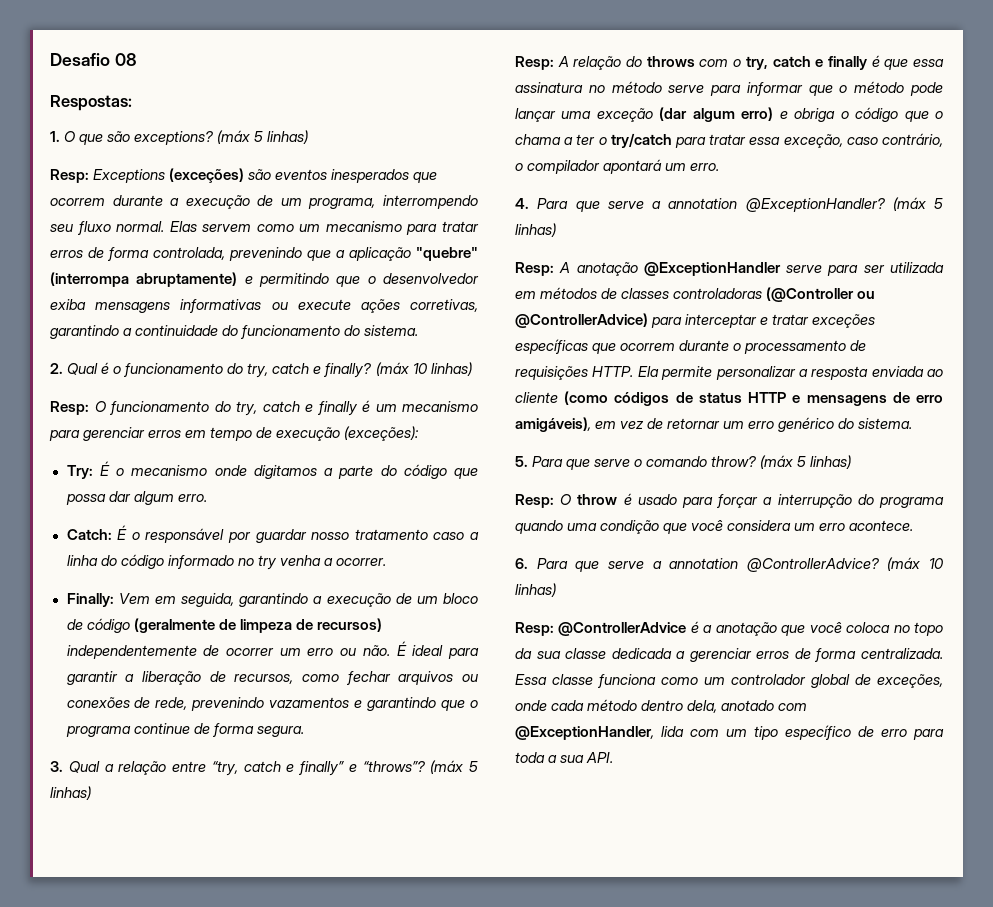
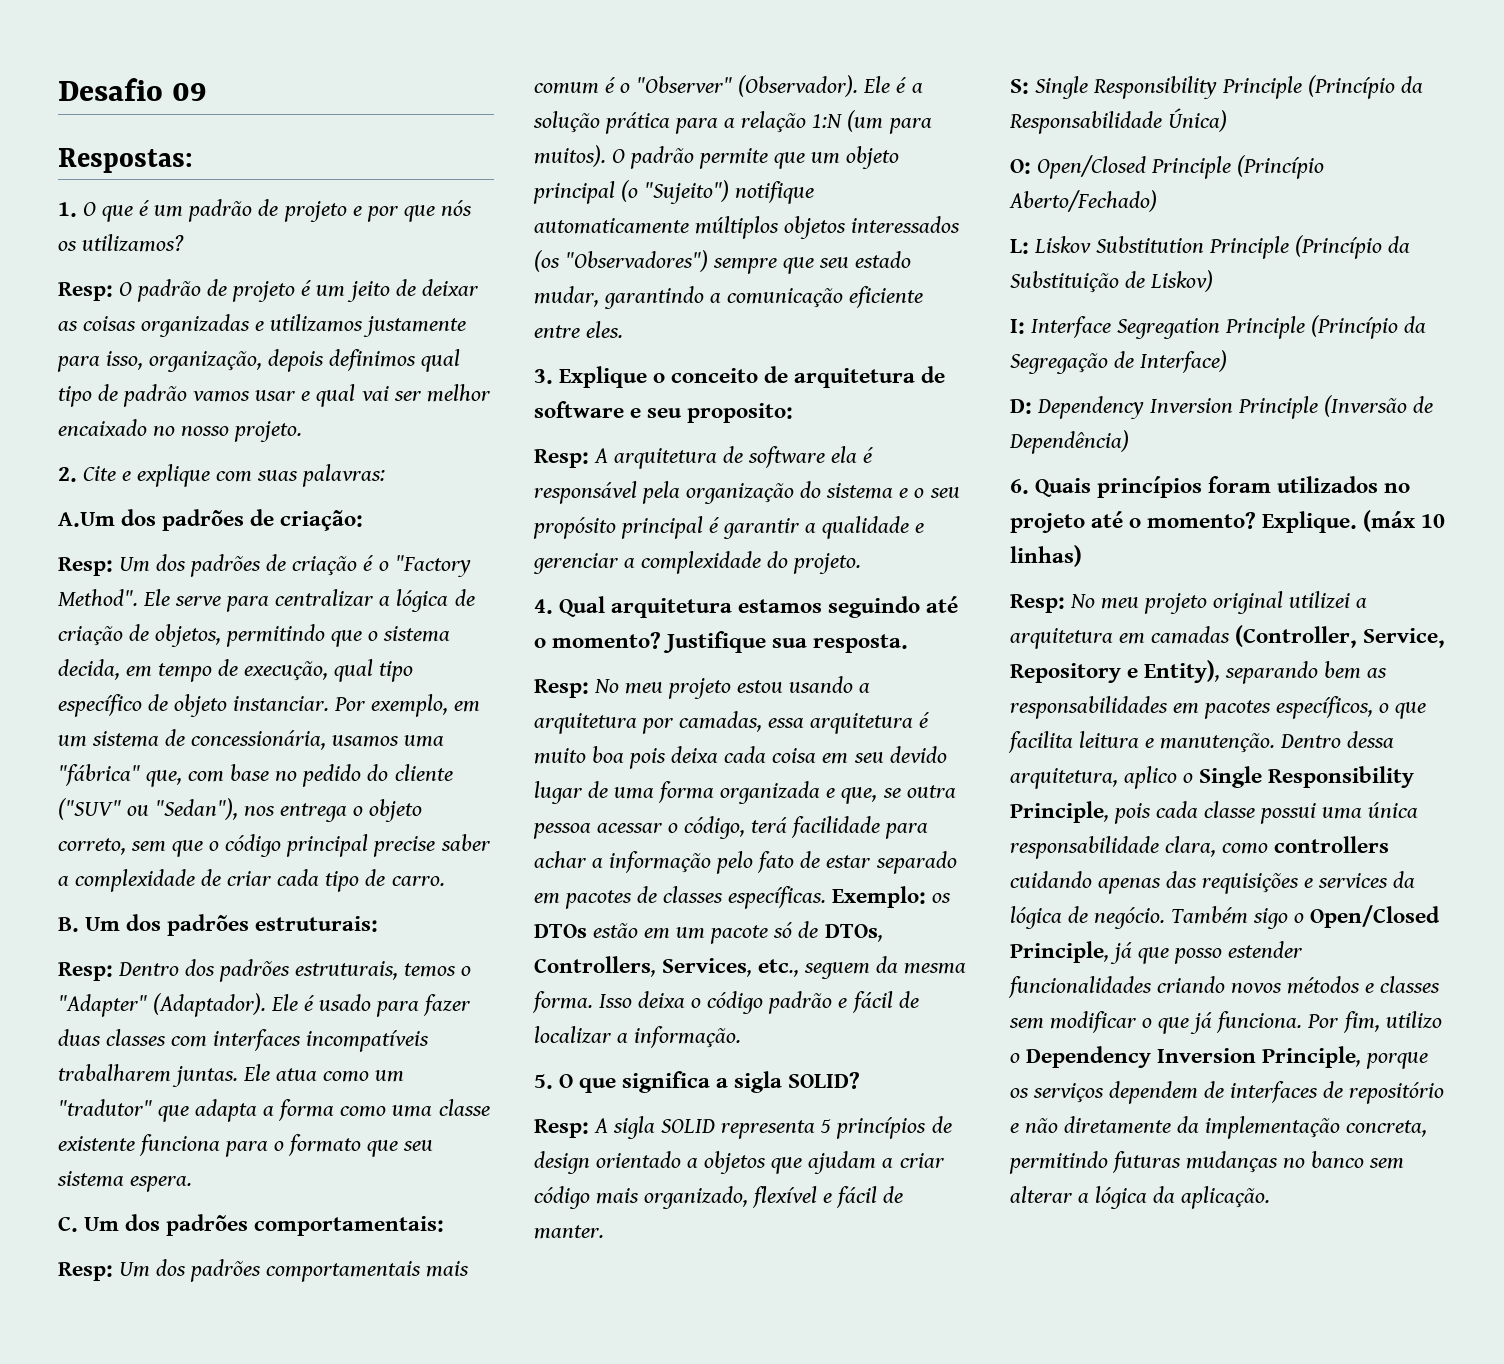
- Desafio 08
+ Desafio 09
- 1. O que são exceptions? (máx 5 linhas)
- Resp: Exceptions (exceções) são eventos inesperados que ocorrem durante a execução de um programa, interrompendo seu fluxo normal. Elas servem como um mecanismo para tratar erros de forma controlada, prevenindo que a aplicação "quebre" (interrompa abruptamente) e permitindo que o desenvolvedor exiba mensagens informativas ou execute ações corretivas, garantindo a continuidade do funcionamento do sistema.
- 2. Qual é o funcionamento do try, catch e finally? (máx 10 linhas)
- Resp: O funcionamento do try, catch e finally é um mecanismo para gerenciar erros em tempo de execução (exceções):
- Try: É o mecanismo onde digitamos a parte do código que possa dar algum erro.
- Catch: É o responsável por guardar nosso tratamento caso a linha do código informado no try venha a ocorrer.
- Finally: Vem em seguida, garantindo a execução de um bloco de código (geralmente de limpeza de recursos) independentemente de ocorrer um erro ou não. É ideal para garantir a liberação de recursos, como fechar arquivos ou conexões de rede, prevenindo vazamentos e garantindo que o programa continue de forma segura.
- 3. Qual a relação entre “try, catch e finally” e “throws”? (máx 5 linhas)
- Resp: A relação do throws com o try, catch e finally é que essa assinatura no método serve para informar que o método pode lançar uma exceção (dar algum erro) e obriga o código que o chama a ter o try/catch para tratar essa exceção, caso contrário, o compilador apontará um erro.
- 4. Para que serve a annotation @ExceptionHandler? (máx 5 linhas)
- Resp: A anotação @ExceptionHandler serve para ser utilizada em métodos de classes controladoras (@Controller ou @ControllerAdvice) para interceptar e tratar exceções específicas que ocorrem durante o processamento de requisições HTTP. Ela permite personalizar a resposta enviada ao cliente (como códigos de status HTTP e mensagens de erro amigáveis), em vez de retornar um erro genérico do sistema.
- 5. Para que serve o comando throw? (máx 5 linhas)
- Resp: O throw é usado para forçar a interrupção do programa quando uma condição que você considera um erro acontece.
- 6. Para que serve a annotation @ControllerAdvice? (máx 10 linhas)
- Resp: @ControllerAdvice é a anotação que você coloca no topo da sua classe dedicada a gerenciar erros de forma centralizada. Essa classe funciona como um controlador global de exceções, onde cada método dentro dela, anotado com @ExceptionHandler, lida com um tipo específico de erro para toda a sua API.
+ 1. O que é um padrão de projeto e por que nós os utilizamos?
+ Resp: O padrão de projeto é um jeito de deixar as coisas organizadas e utilizamos justamente para isso, organização, depois definimos qual tipo de padrão vamos usar e qual vai ser melhor encaixado no nosso projeto.
+ 2. Cite e explique com suas palavras:
+ A.Um dos padrões de criação:
+ Resp: Um dos padrões de criação é o "Factory Method". Ele serve para centralizar a lógica de criação de objetos, permitindo que o sistema decida, em tempo de execução, qual tipo específico de objeto instanciar. Por exemplo, em um sistema de concessionária, usamos uma "fábrica" que, com base no pedido do cliente ("SUV" ou "Sedan"), nos entrega o objeto correto, sem que o código principal precise saber a complexidade de criar cada tipo de carro.
+ B. Um dos padrões estruturais:
+ Resp: Dentro dos padrões estruturais, temos o "Adapter" (Adaptador). Ele é usado para fazer duas classes com interfaces incompatíveis trabalharem juntas. Ele atua como um "tradutor" que adapta a forma como uma classe existente funciona para o formato que seu sistema espera.
+ C. Um dos padrões comportamentais:
+ Resp: Um dos padrões comportamentais mais comum é o "Observer" (Observador). Ele é a solução prática para a relação 1:N (um para muitos). O padrão permite que um objeto principal (o "Sujeito") notifique automaticamente múltiplos objetos interessados (os "Observadores") sempre que seu estado mudar, garantindo a comunicação eficiente entre eles.
+ 3. Explique o conceito de arquitetura de software e seu proposito:
+ Resp: A arquitetura de software ela é responsável pela organização do sistema e o seu propósito principal é garantir a qualidade e gerenciar a complexidade do projeto.
+ 4. Qual arquitetura estamos seguindo até o momento? Justifique sua resposta.
+ Resp: No meu projeto estou usando a arquitetura por camadas, essa arquitetura é muito boa pois deixa cada coisa em seu devido lugar de uma forma organizada e que, se outra pessoa acessar o código, terá facilidade para achar a informação pelo fato de estar separado em pacotes de classes específicas. Exemplo: os DTOs estão em um pacote só de DTOs, Controllers, Services, etc., seguem da mesma forma. Isso deixa o código padrão e fácil de localizar a informação.
+ 5. O que significa a sigla SOLID?
+ Resp: A sigla SOLID representa 5 princípios de design orientado a objetos que ajudam a criar código mais organizado, flexível e fácil de manter.
+ S: Single Responsibility Principle (Princípio da Responsabilidade Única)
+ O: Open/Closed Principle (Princípio Aberto/Fechado)
+ L: Liskov Substitution Principle (Princípio da Substituição de Liskov)
+ I: Interface Segregation Principle (Princípio da Segregação de Interface)
+ D: Dependency Inversion Principle (Inversão de Dependência)
+ 6. Quais princípios foram utilizados no projeto até o momento? Explique. (máx 10 linhas)
+ Resp: No meu projeto original utilizei a arquitetura em camadas (Controller, Service, Repository e Entity), separando bem as responsabilidades em pacotes específicos, o que facilita leitura e manutenção. Dentro dessa arquitetura, aplico o Single Responsibility Principle, pois cada classe possui uma única responsabilidade clara, como controllers cuidando apenas das requisições e services da lógica de negócio. Também sigo o Open/Closed Principle, já que posso estender funcionalidades criando novos métodos e classes sem modificar o que já funciona. Por fim, utilizo o Dependency Inversion Principle, porque os serviços dependem de interfaces de repositório e não diretamente da implementação concreta, permitindo futuras mudanças no banco sem alterar a lógica da aplicação.

